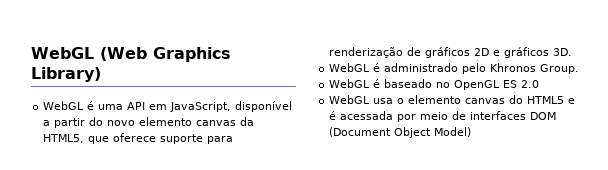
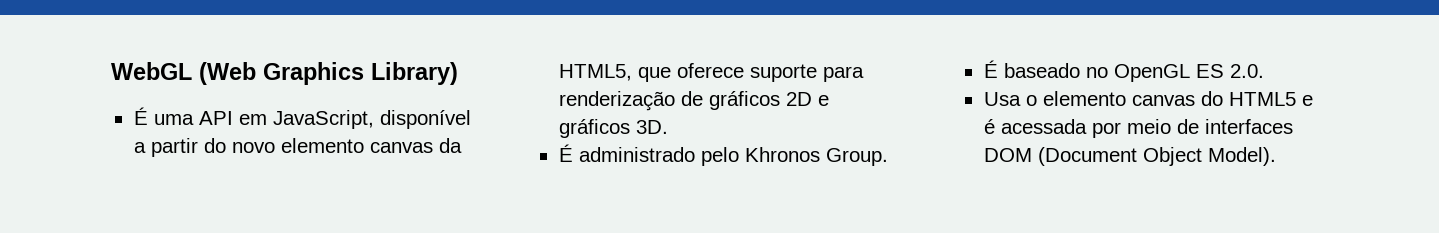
- WebGL é uma API em JavaScript, disponível a partir do novo elemento canvas da HTML5, que oferece suporte para renderização de gráficos 2D e gráficos 3D.
+ É uma API em JavaScript, disponível a partir do novo elemento canvas da HTML5, que oferece suporte para renderização de gráficos 2D e gráficos 3D.
- WebGL é administrado pelo Khronos Group.
+ É administrado pelo Khronos Group.
- WebGL é baseado no OpenGL ES 2.0
- WebGL usa o elemento canvas do HTML5 e é acessada por meio de interfaces DOM (Document Object Model)
+ É baseado no OpenGL ES 2.0.
+ Usa o elemento canvas do HTML5 e é acessada por meio de interfaces DOM (Document Object Model).

